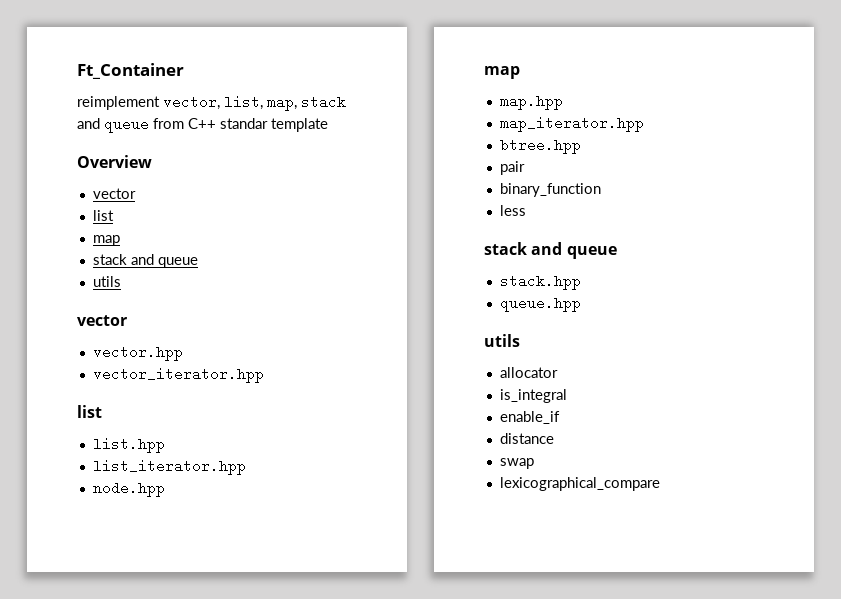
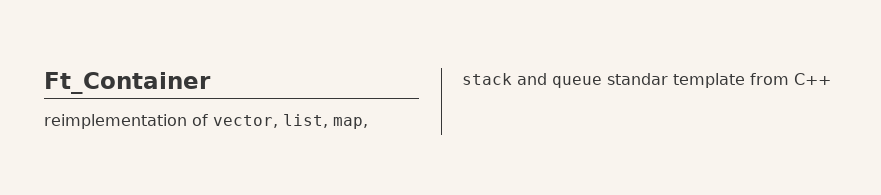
- reimplement vector, list, map, stack and queue from C++ standar template
- Overview
- vector
- list
- map
- stack and queue
- utils
- vector
- vector.hpp
- vector_iterator.hpp
- list
- list.hpp
- list_iterator.hpp
- node.hpp
- map
- map.hpp
- map_iterator.hpp
- btree.hpp
- pair
- binary_function
- less
- stack and queue
- stack.hpp
- queue.hpp
- utils
- allocator
- is_integral
- enable_if
- distance
- swap
- lexicographical_compare
+ reimplementation of vector, list, map, stack and queue standar template from C++

